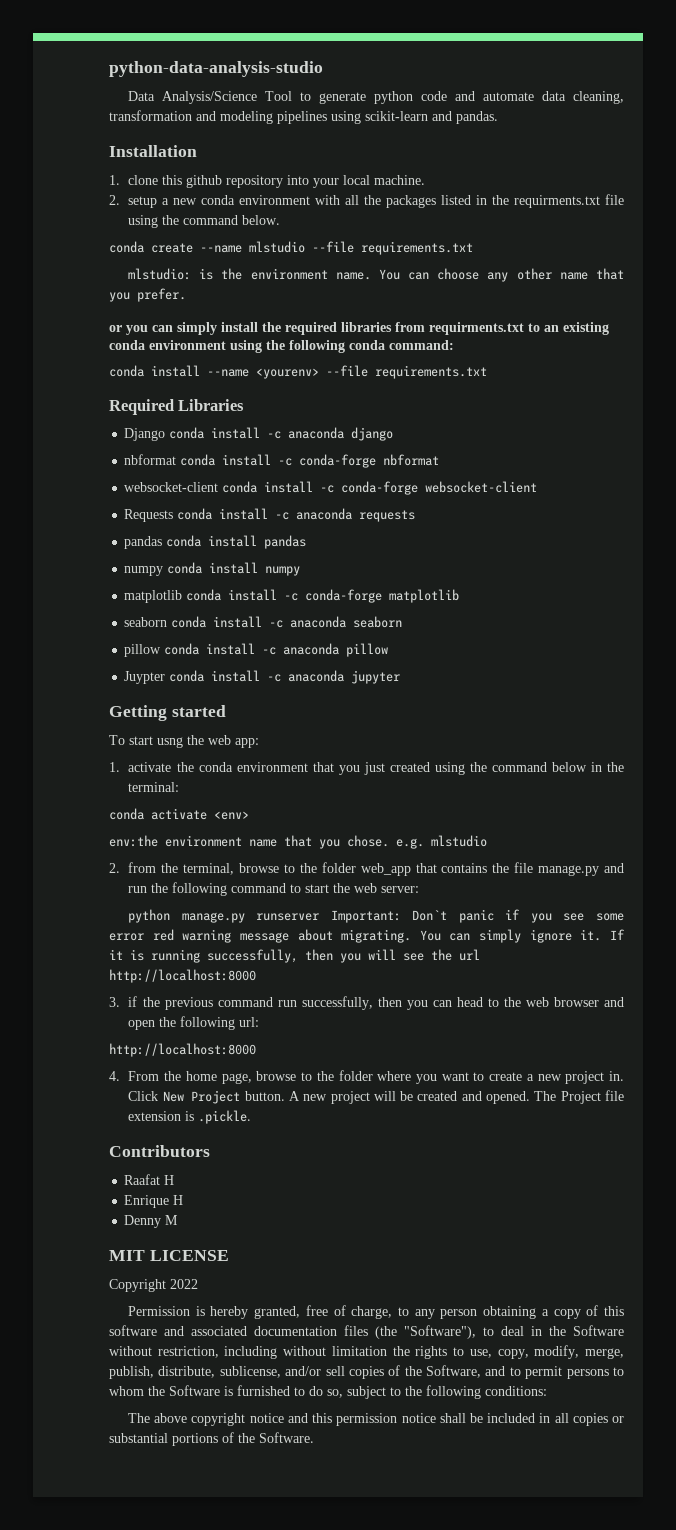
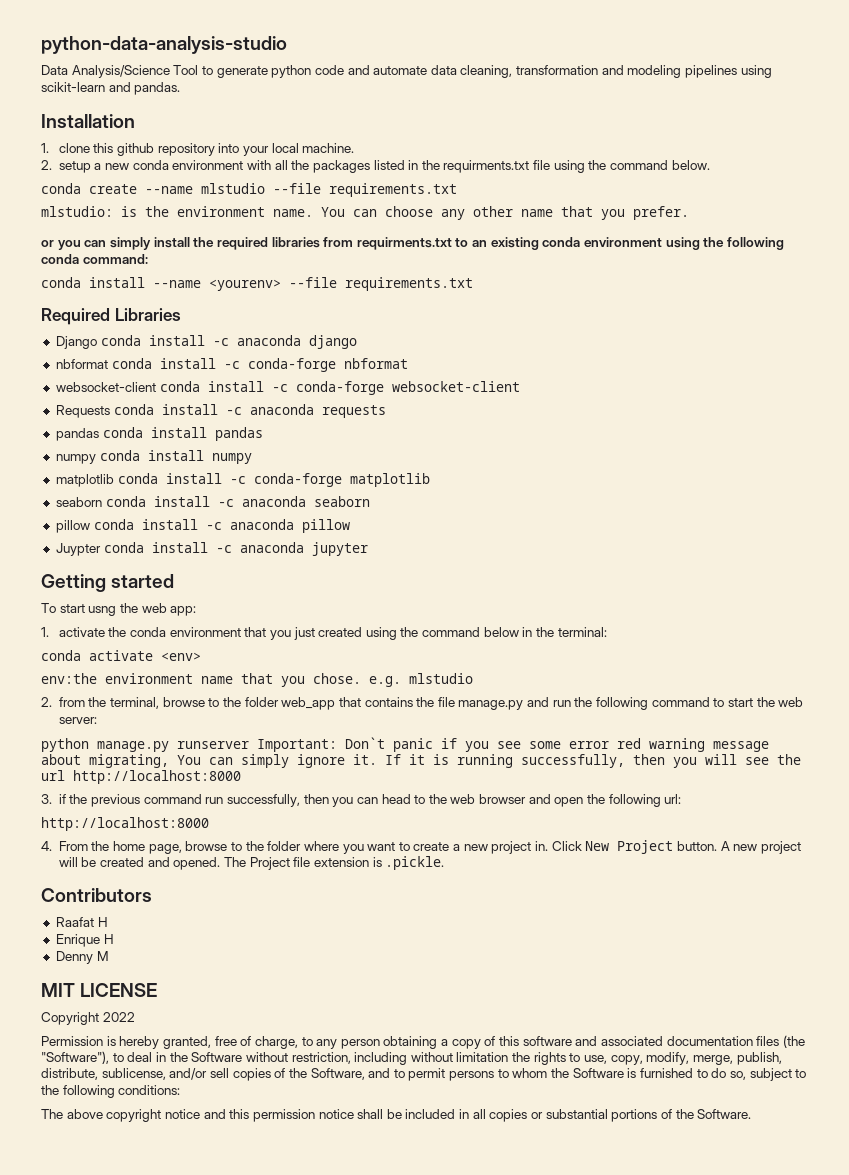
- python manage.py runserver Important: Don`t panic if you see some error red warning message about migrating. You can simply ignore it.
+ python manage.py runserver Important: Don`t panic if you see some error red warning message about migrating, You can simply ignore it.

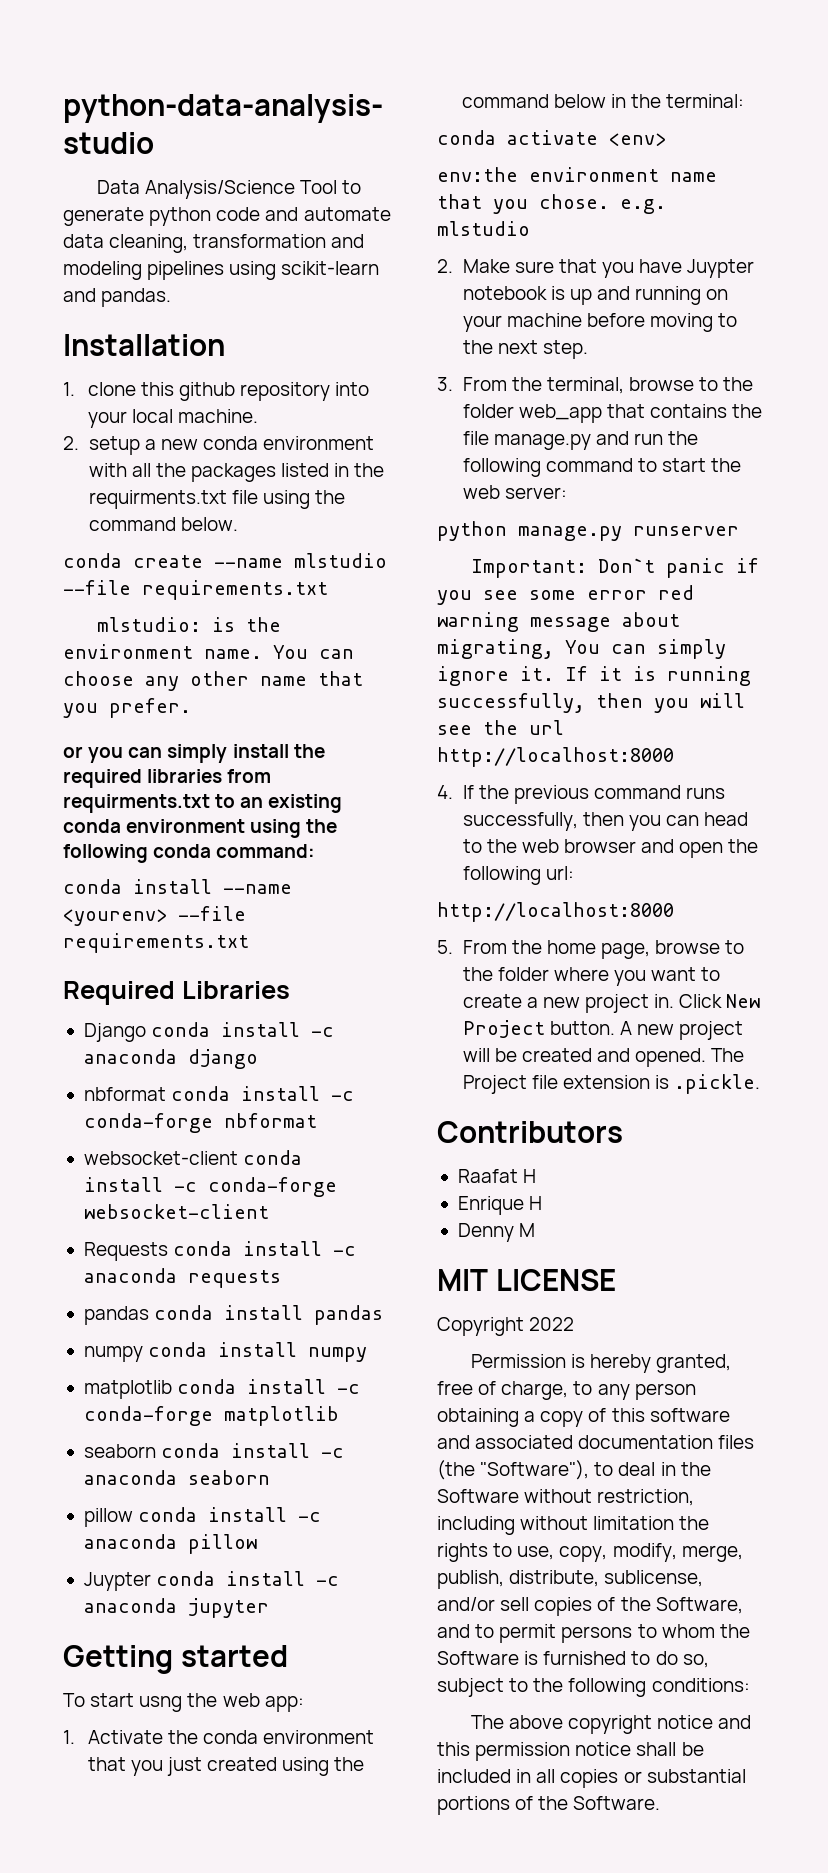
- 1. activate the conda environment that you just created using the command below in the terminal:
+ 1. Activate the conda environment that you just created using the command below in the terminal:
- 2. from the terminal, browse to the folder web_app that contains the file manage.py and run the following command to start the web server:
+ 2. Make sure that you have Juypter notebook is up and running on your machine before moving to the next step.
+ 3. From the terminal, browse to the folder web_app that contains the file manage.py and run the following command to start the web server:
- python manage.py runserver Important: Don`t panic if you see some error red warning message about migrating, You can simply ignore it.
+ python manage.py runserver
+ Important: Don`t panic if you see some error red warning message about migrating, You can simply ignore it.
- 3. if the previous command run successfully, then you can head to the web browser and open the following url:
+ 4. If the previous command runs successfully, then you can head to the web browser and open the following url:
- 4. From the home page, browse to the folder where you want to create a new project in.
+ 5. From the home page, browse to the folder where you want to create a new project in.

